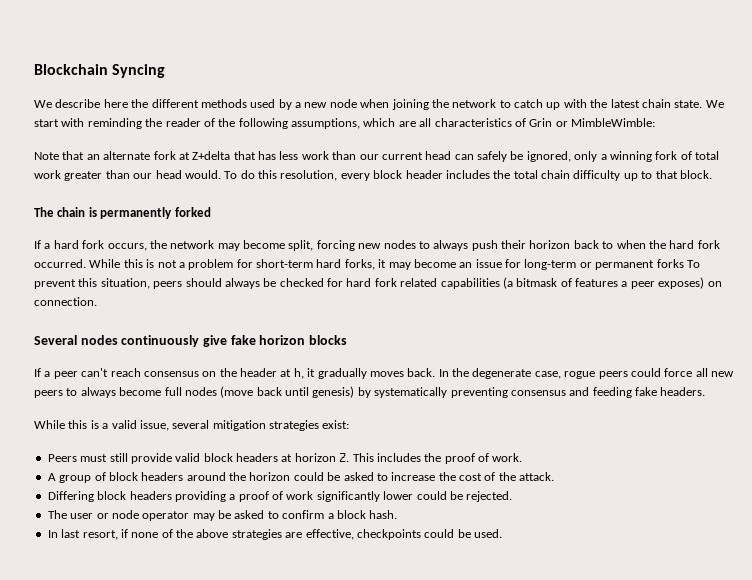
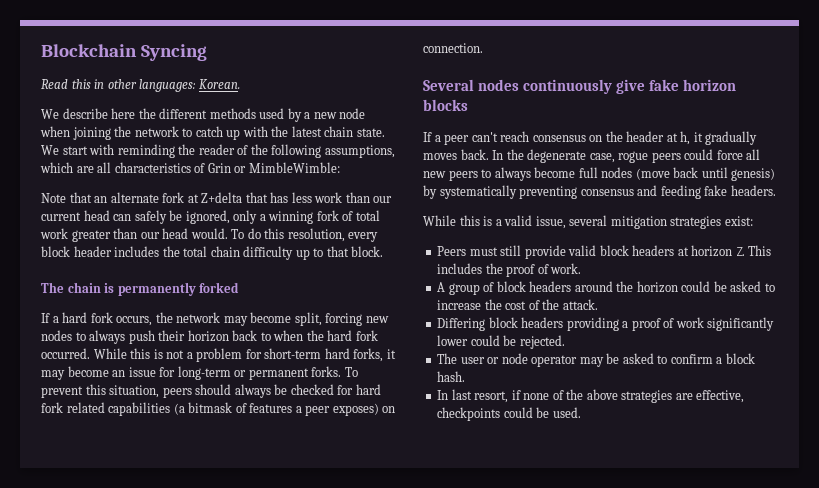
+ Read this in other languages: Korean.
- While this is not a problem for short-term hard forks, it may become an issue for long-term or permanent forks To prevent this situation, peers should always be checked for hard fork related capabilities (a bitmask of features a peer exposes) on connection.
+ While this is not a problem for short-term hard forks, it may become an issue for long-term or permanent forks. To prevent this situation, peers should always be checked for hard fork related capabilities (a bitmask of features a peer exposes) on connection.

